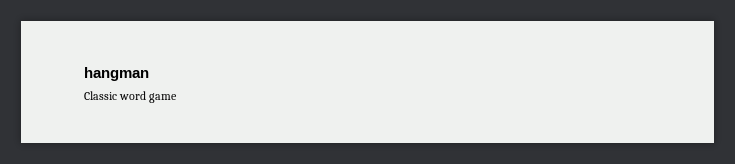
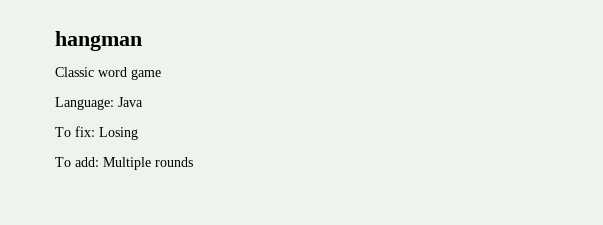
+ Language: Java
+ To fix: Losing
+ To add: Multiple rounds

